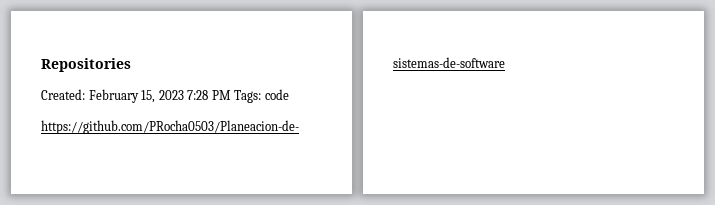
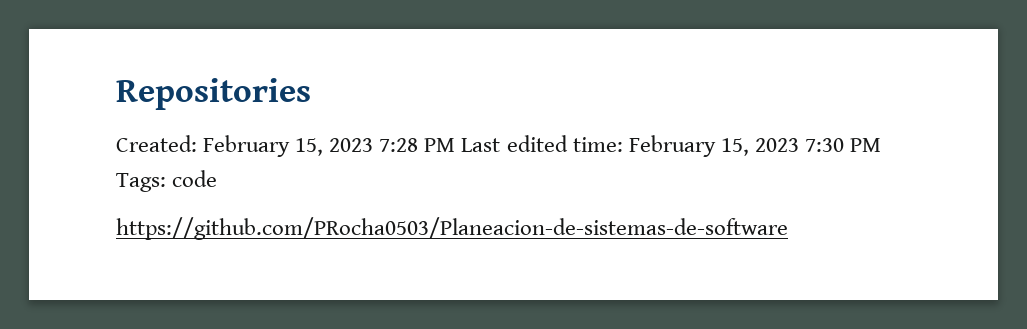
- Created: February 15, 2023 7:28 PM Tags: code
+ Created: February 15, 2023 7:28 PM Last edited time: February 15, 2023 7:30 PM Tags: code

